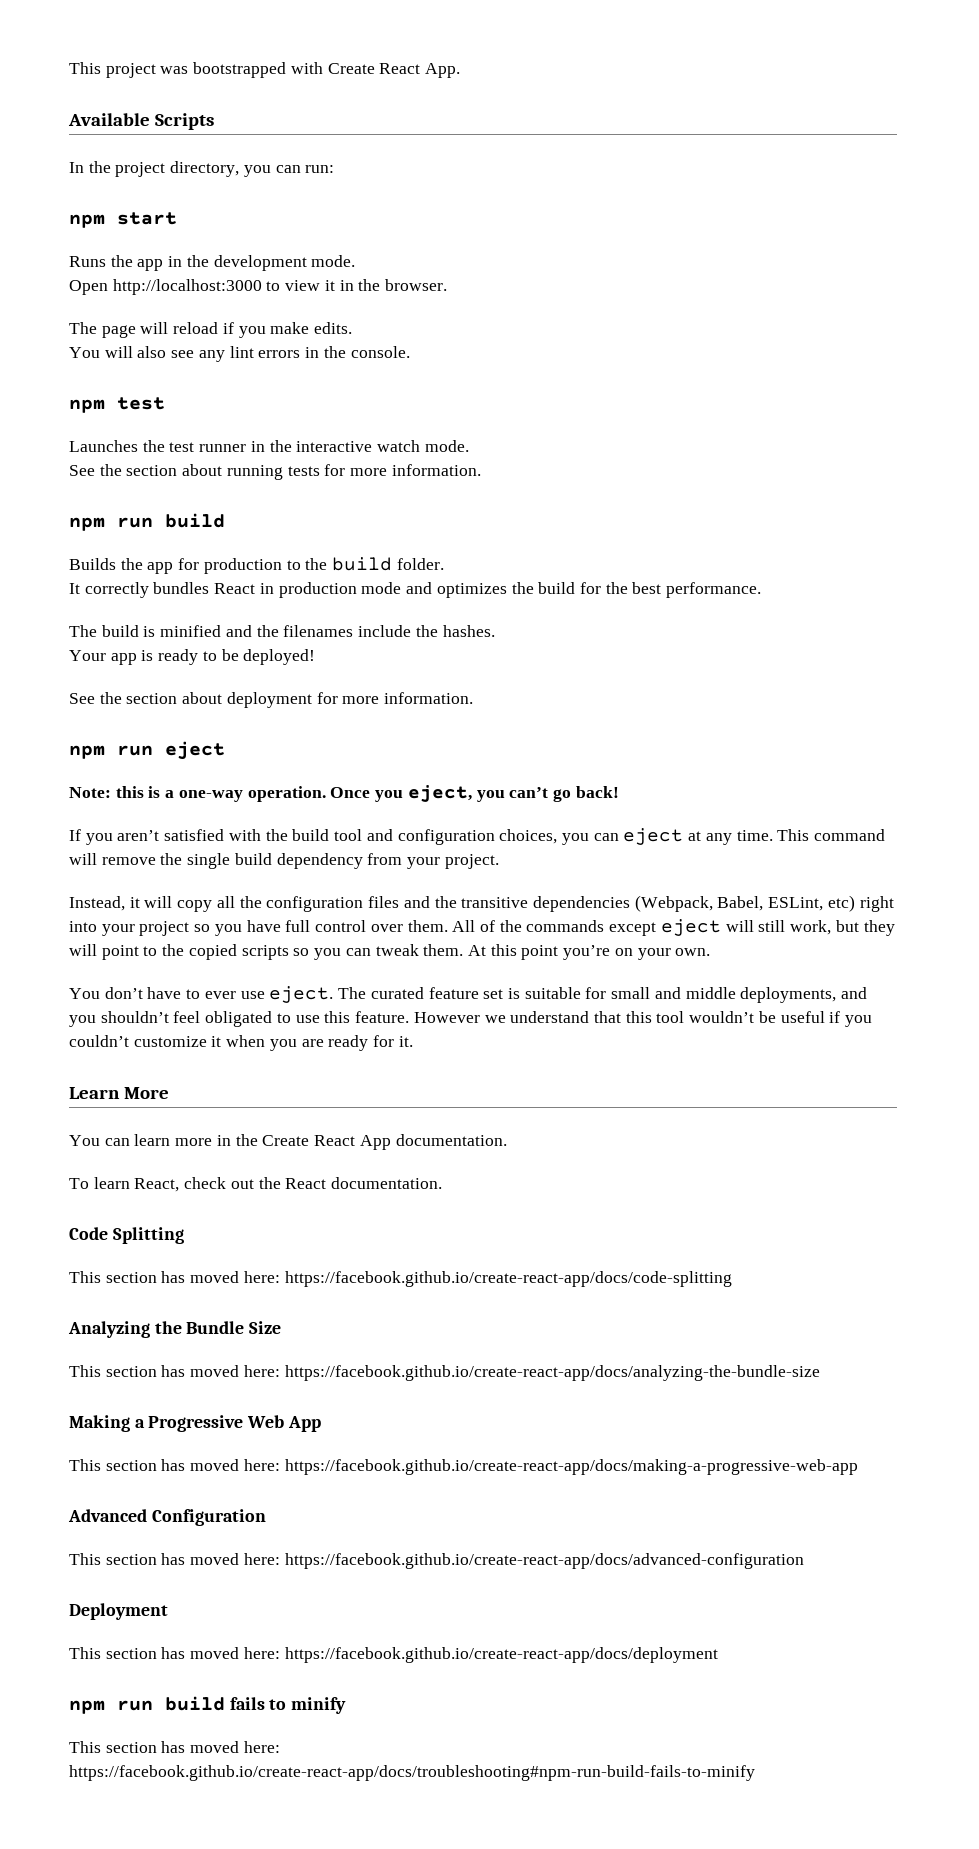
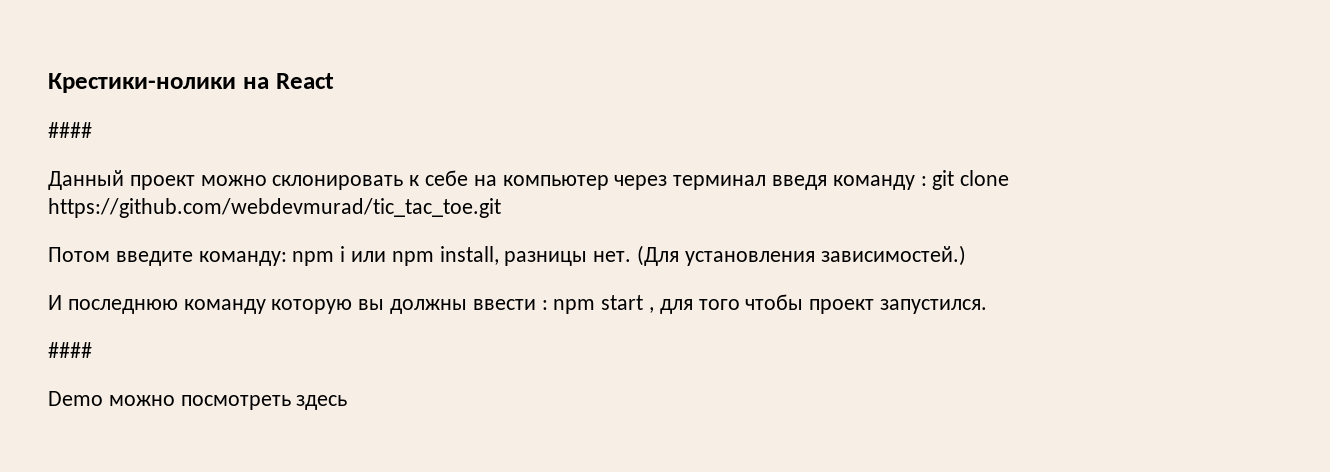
- This project was bootstrapped with Create React App.
- Available Scripts
- In the project directory, you can run:
- npm start
- Runs the app in the development mode.
- Open http://localhost:3000 to view it in the browser.
- The page will reload if you make edits.
- You will also see any lint errors in the console.
- npm test
- Launches the test runner in the interactive watch mode.
- See the section about running tests for more information.
- npm run build
- Builds the app for production to the build folder.
- It correctly bundles React in production mode and optimizes the build for the best performance.
- The build is minified and the filenames include the hashes.
- Your app is ready to be deployed!
- See the section about deployment for more information.
- npm run eject
- Note: this is a one-way operation. Once you eject, you can’t go back!
- If you aren’t satisfied with the build tool and configuration choices, you can eject at any time. This command will remove the single build dependency from your project.
- Instead, it will copy all the configuration files and the transitive dependencies (Webpack, Babel, ESLint, etc) right into your project so you have full control over them. All of the commands except eject will still work, but they will point to the copied scripts so you can tweak them. At this point you’re on your own.
- You don’t have to ever use eject. The curated feature set is suitable for small and middle deployments, and you shouldn’t feel obligated to use this feature. However we understand that this tool wouldn’t be useful if you couldn’t customize it when you are ready for it.
- Learn More
- You can learn more in the Create React App documentation.
- To learn React, check out the React documentation.
- Code Splitting
- This section has moved here: https://facebook.github.io/create-react-app/docs/code-splitting
- Analyzing the Bundle Size
- This section has moved here: https://facebook.github.io/create-react-app/docs/analyzing-the-bundle-size
- Making a Progressive Web App
- This section has moved here: https://facebook.github.io/create-react-app/docs/making-a-progressive-web-app
- Advanced Configuration
- This section has moved here: https://facebook.github.io/create-react-app/docs/advanced-configuration
- Deployment
- This section has moved here: https://facebook.github.io/create-react-app/docs/deployment
- npm run build fails to minify
- This section has moved here: https://facebook.github.io/create-react-app/docs/troubleshooting#npm-run-build-fails-to-minify
+ Крестики-нолики на React
+ ####
+ Данный проект можно склонировать к себе на компьютер через терминал введя команду : git clone https://github.com/webdevmurad/tic_tac_toe.git
+ Потом введите команду: npm i или npm install, разницы нет. (Для установления зависимостей.)
+ И последнюю команду которую вы должны ввести : npm start , для того чтобы проект запустился.
+ ####
+ Demo можно посмотреть здесь

